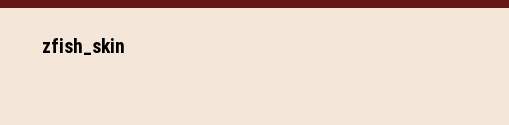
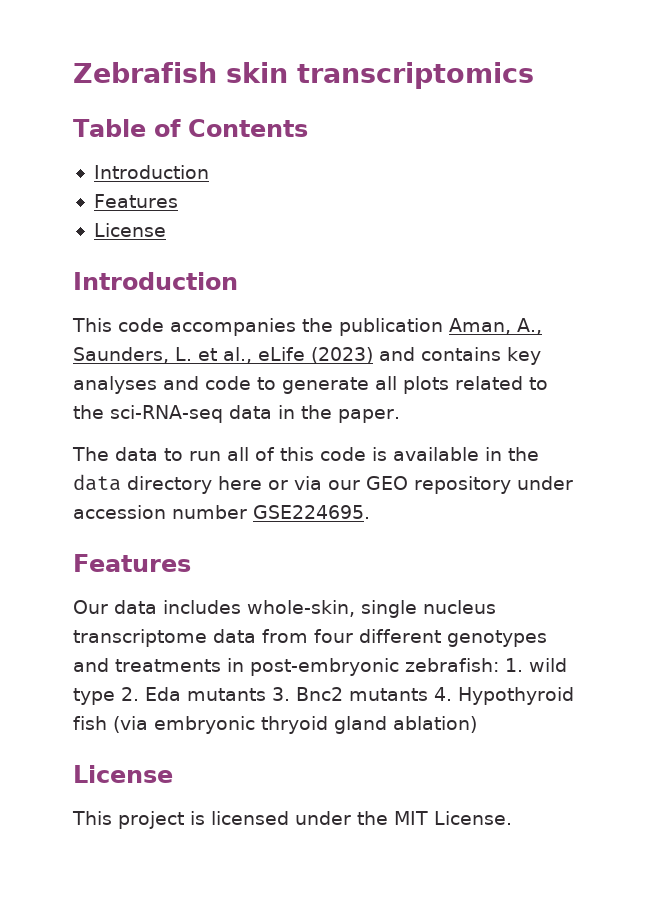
- zfish_skin
+ Zebrafish skin transcriptomics
+ Table of Contents
+ Introduction
+ Features
+ License
+ Introduction
+ This code accompanies the publication Aman, A., Saunders, L. et al., eLife (2023) and contains key analyses and code to generate all plots related to the sci-RNA-seq data in the paper.
+ The data to run all of this code is available in the data directory here or via our GEO repository under accession number GSE224695.
+ Features
+ Our data includes whole-skin, single nucleus transcriptome data from four different genotypes and treatments in post-embryonic zebrafish: 1. wild type 2. Eda mutants 3. Bnc2 mutants 4. Hypothyroid fish (via embryonic thryoid gland ablation)
+ License
+ This project is licensed under the MIT License.

